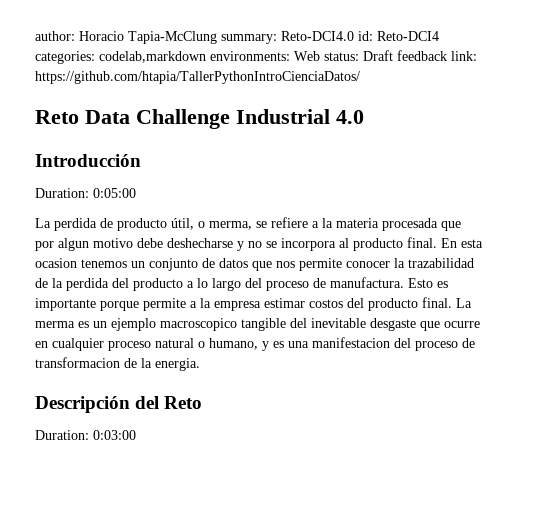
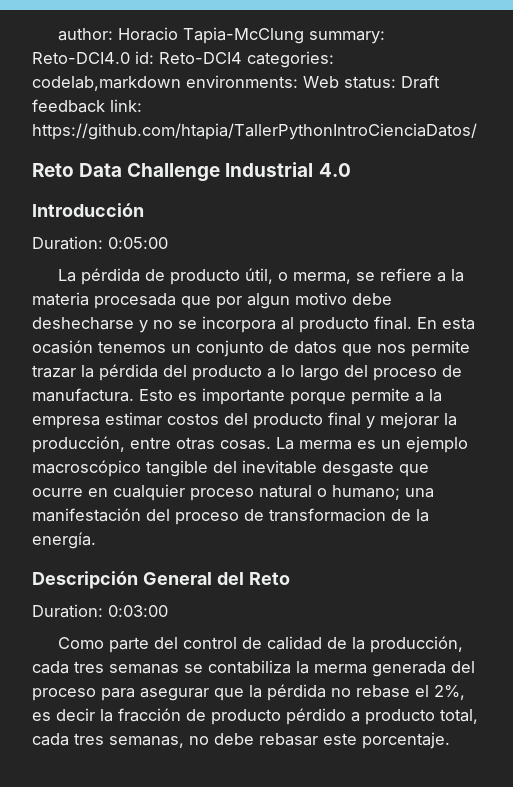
- La perdida de producto útil, o merma, se refiere a la materia procesada que por algun motivo debe deshecharse y no se incorpora al producto final.
+ La pérdida de producto útil, o merma, se refiere a la materia procesada que por algun motivo debe deshecharse y no se incorpora al producto final.
- En esta ocasion tenemos un conjunto de datos que nos permite conocer la trazabilidad de la perdida del producto a lo largo del proceso de manufactura.
+ En esta ocasión tenemos un conjunto de datos que nos permite trazar la pérdida del producto a lo largo del proceso de manufactura.
- Esto es importante porque permite a la empresa estimar costos del producto final.
+ Esto es importante porque permite a la empresa estimar costos del producto final y mejorar la producción, entre otras cosas.
- La merma es un ejemplo macroscopico tangible del inevitable desgaste que ocurre en cualquier proceso natural o humano, y es una manifestacion del proceso de transformacion de la energia.
+ La merma es un ejemplo macroscópico tangible del inevitable desgaste que ocurre en cualquier proceso natural o humano; una manifestación del proceso de transformacion de la energía.
- Descripción del Reto
+ Descripción General del Reto
+ Como parte del control de calidad de la producción, cada tres semanas se contabiliza la merma generada del proceso para asegurar que la pérdida no rebase el 2%, es decir la fracción de producto pérdido a producto total, cada tres semanas, no debe rebasar este porcentaje.

